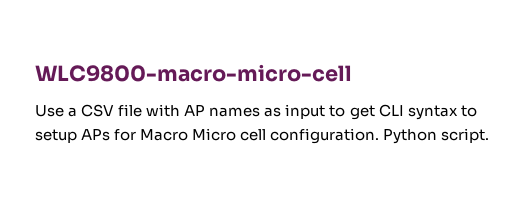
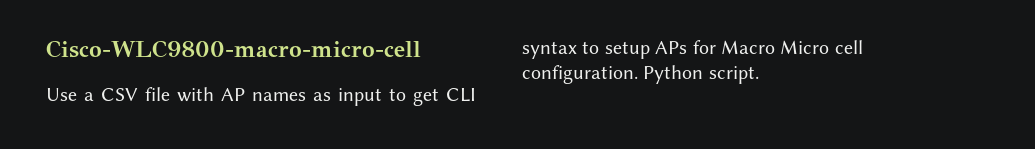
- WLC9800-macro-micro-cell
+ Cisco-WLC9800-macro-micro-cell

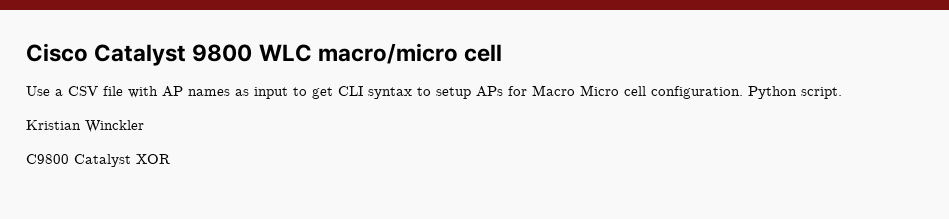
- Cisco-WLC9800-macro-micro-cell
+ Cisco Catalyst 9800 WLC macro/micro cell
+ Kristian Winckler
+ C9800 Catalyst XOR

